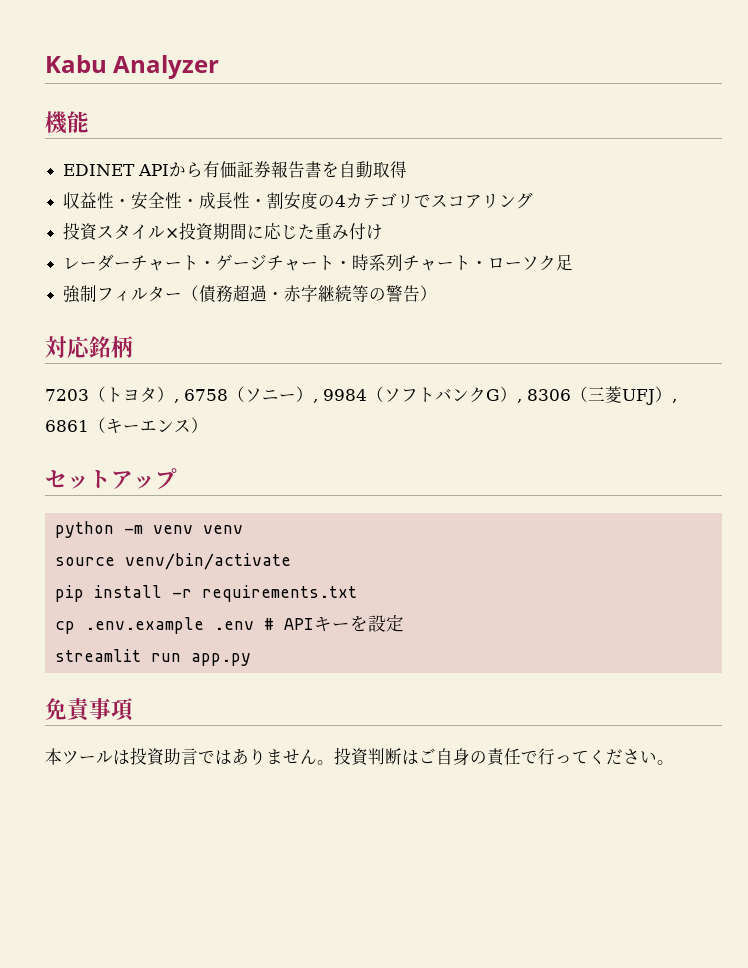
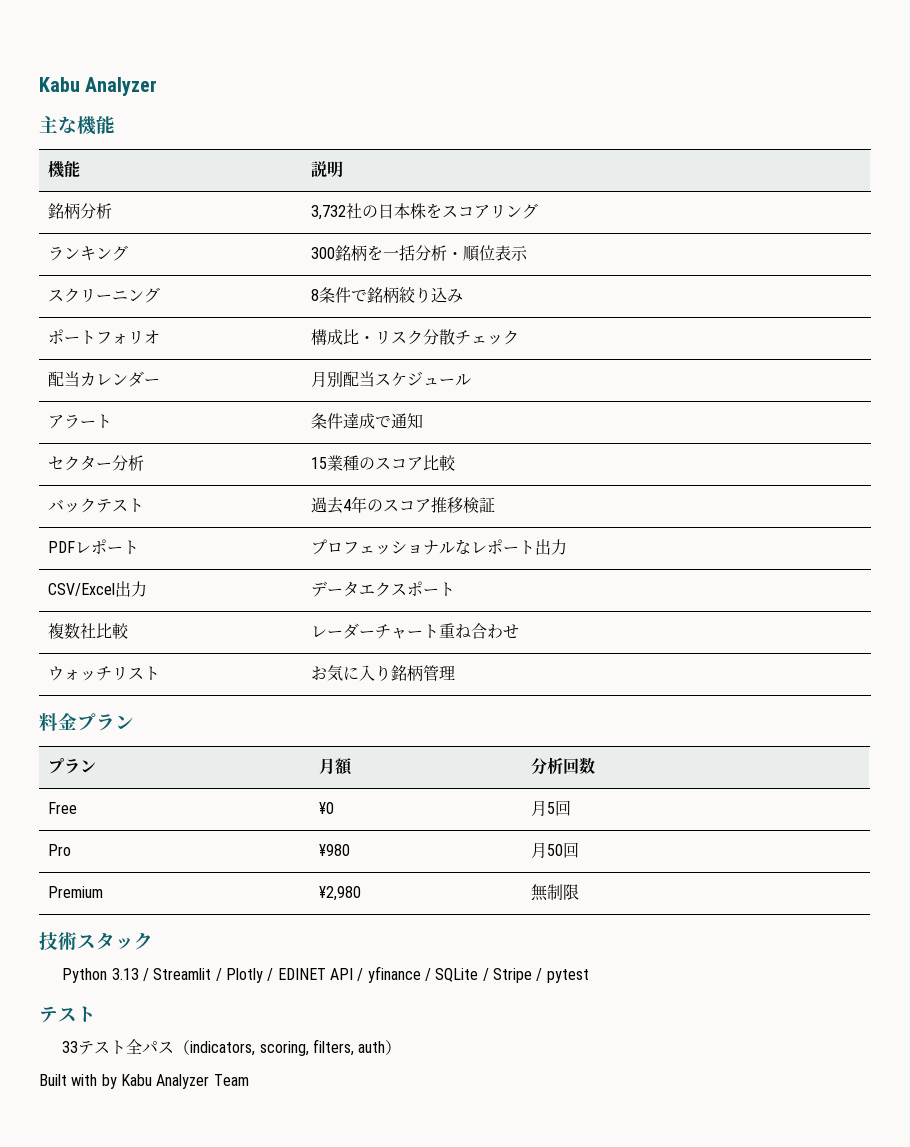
- 機能
- EDINET APIから有価証券報告書を自動取得
- 収益性・安全性・成長性・割安度の4カテゴリでスコアリング
- 投資スタイル×投資期間に応じた重み付け
- レーダーチャート・ゲージチャート・時系列チャート・ローソク足
- 強制フィルター（債務超過・赤字継続等の警告）
- 対応銘柄
- 7203（トヨタ）, 6758（ソニー）, 9984（ソフトバンクG）, 8306（三菱UFJ）, 6861（キーエンス）
- セットアップ
- python -m venv venv
- source venv/bin/activate
- pip install -r requirements.txt
- cp .env.example .env # APIキーを設定
- streamlit run app.py
- 免責事項
- 本ツールは投資助言ではありません。投資判断はご自身の責任で行ってください。
+ 主な機能
+ 機能 | 説明
+ 銘柄分析 | 3,732社の日本株をスコアリング
+ ランキング | 300銘柄を一括分析・順位表示
+ スクリーニング | 8条件で銘柄絞り込み
+ ポートフォリオ | 構成比・リスク分散チェック
+ 配当カレンダー | 月別配当スケジュール
+ アラート | 条件達成で通知
+ セクター分析 | 15業種のスコア比較
+ バックテスト | 過去4年のスコア推移検証
+ PDFレポート | プロフェッショナルなレポート出力
+ CSV/Excel出力 | データエクスポート
+ 複数社比較 | レーダーチャート重ね合わせ
+ ウォッチリスト | お気に入り銘柄管理
+ 料金プラン
+ プラン | 月額 | 分析回数
+ Free | ¥0 | 月5回
+ Pro | ¥980 | 月50回
+ Premium | ¥2,980 | 無制限
+ 技術スタック
+ Python 3.13 / Streamlit / Plotly / EDINET API / yfinance / SQLite / Stripe / pytest
+ テスト
+ 33テスト全パス（indicators, scoring, filters, auth）
+ Built with by Kabu Analyzer Team

